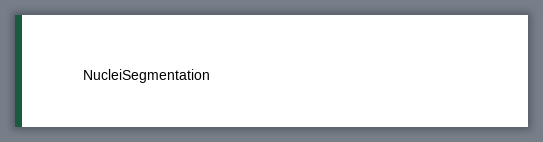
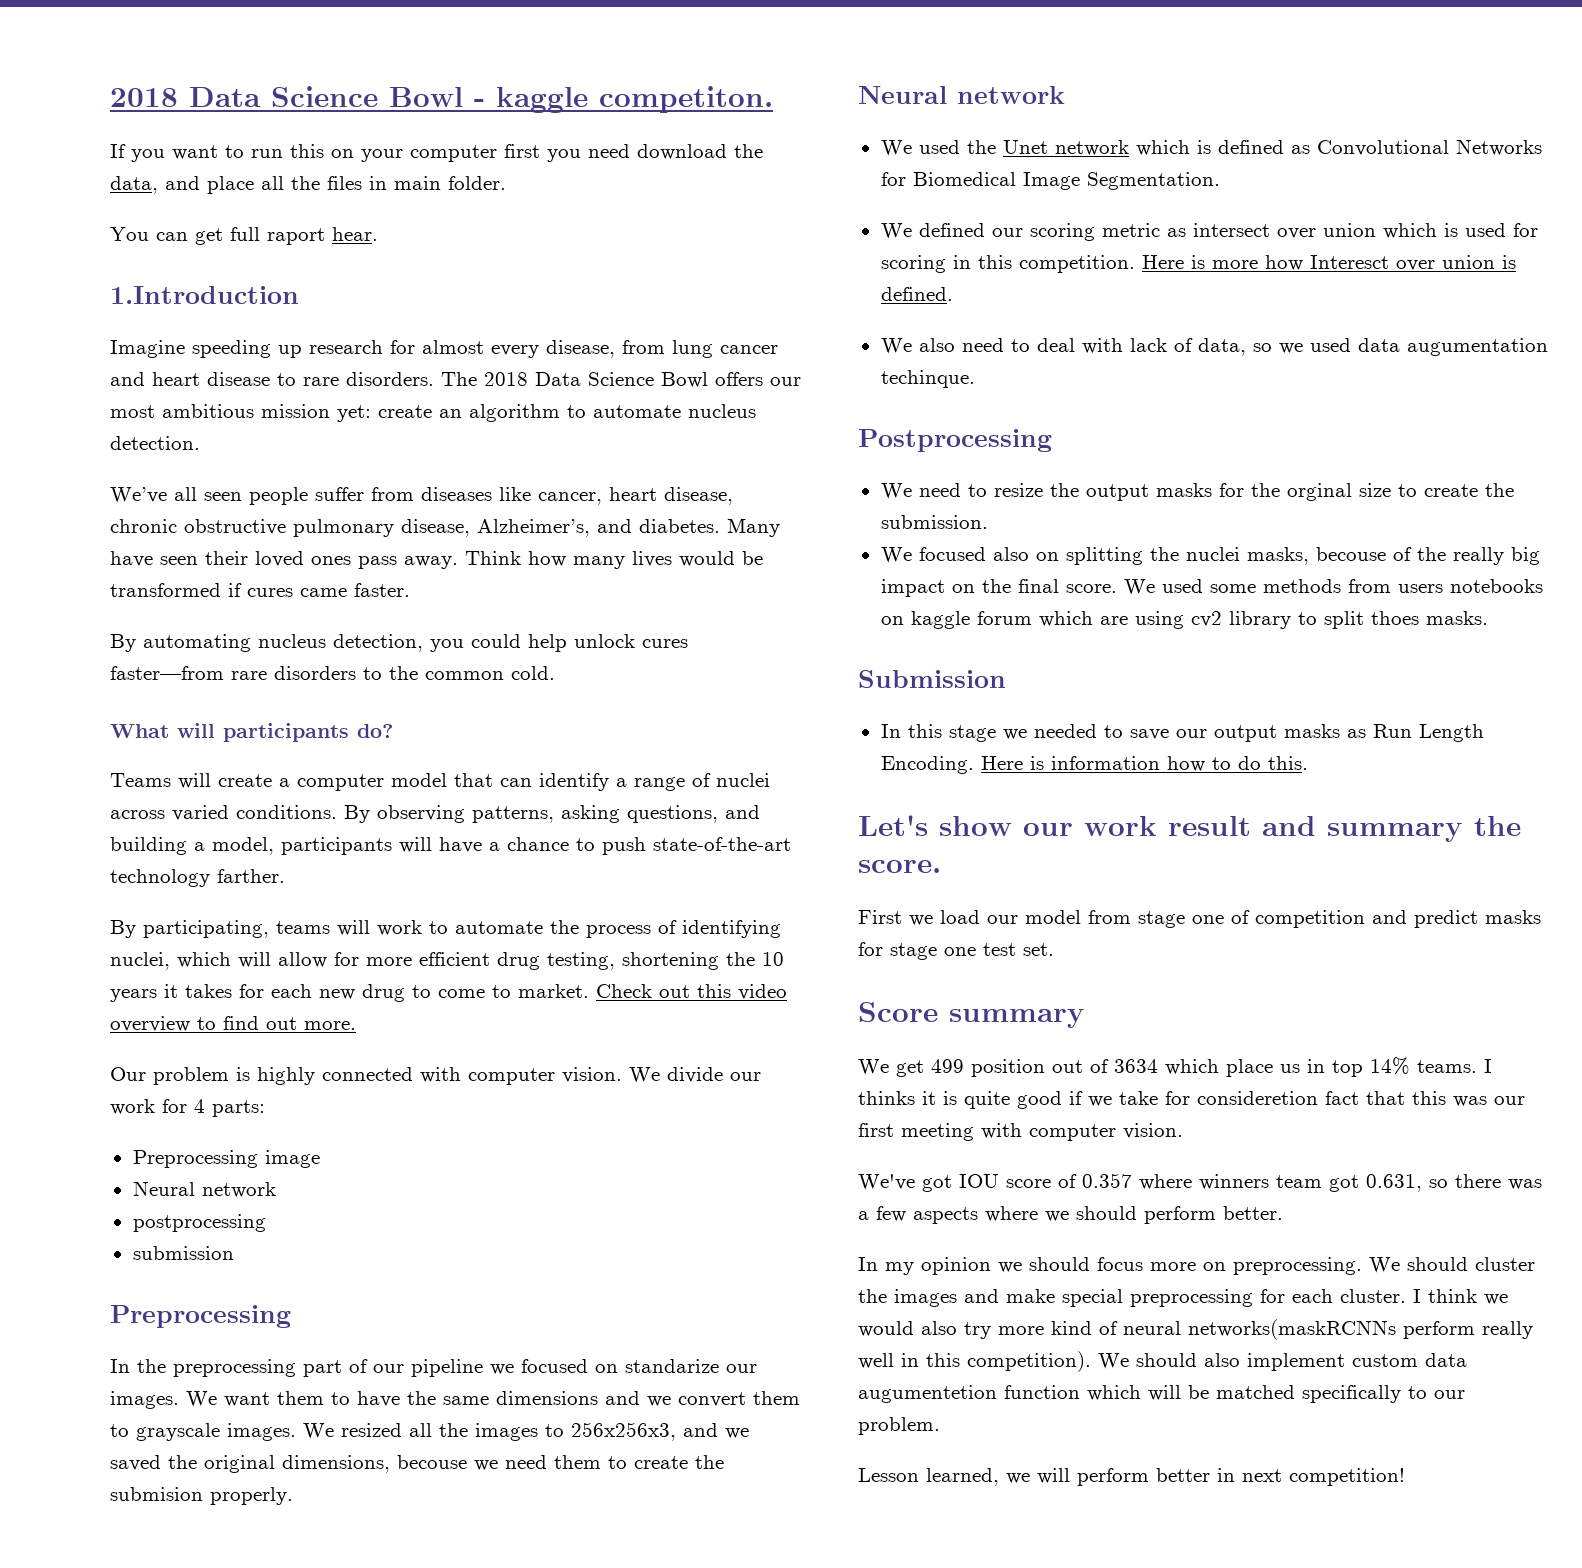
- NucleiSegmentation
+ 2018 Data Science Bowl - kaggle competiton.
+ If you want to run this on your computer first you need download the data, and place all the files in main folder.
+ You can get full raport hear.
+ 1.Introduction
+ Imagine speeding up research for almost every disease, from lung cancer and heart disease to rare disorders. The 2018 Data Science Bowl offers our most ambitious mission yet: create an algorithm to automate nucleus detection.
+ We’ve all seen people suffer from diseases like cancer, heart disease, chronic obstructive pulmonary disease, Alzheimer’s, and diabetes. Many have seen their loved ones pass away. Think how many lives would be transformed if cures came faster.
+ By automating nucleus detection, you could help unlock cures faster—from rare disorders to the common cold.
+ What will participants do?
+ Teams will create a computer model that can identify a range of nuclei across varied conditions. By observing patterns, asking questions, and building a model, participants will have a chance to push state-of-the-art technology farther.
+ By participating, teams will work to automate the process of identifying nuclei, which will allow for more efficient drug testing, shortening the 10 years it takes for each new drug to come to market. Check out this video overview to find out more.
+ Our problem is highly connected with computer vision. We divide our work for 4 parts:
+ Preprocessing image
+ Neural network
+ postprocessing
+ submission
+ Preprocessing
+ In the preprocessing part of our pipeline we focused on standarize our images. We want them to have the same dimensions and we convert them to grayscale images. We resized all the images to 256x256x3, and we saved the original dimensions, becouse we need them to create the submision properly.
+ Neural network
+ We used the Unet network which is defined as Convolutional Networks for Biomedical Image Segmentation.
+ We defined our scoring metric as intersect over union which is used for scoring in this competition. Here is more how Interesct over union is defined.
+ We also need to deal with lack of data, so we used data augumentation techinque.
+ Postprocessing
+ We need to resize the output masks for the orginal size to create the submission.
+ We focused also on splitting the nuclei masks, becouse of the really big impact on the final score. We used some methods from users notebooks on kaggle forum which are using cv2 library to split thoes masks.
+ Submission
+ In this stage we needed to save our output masks as Run Length Encoding. Here is information how to do this.
+ Let's show our work result and summary the score.
+ First we load our model from stage one of competition and predict masks for stage one test set.
+ Score summary
+ We get 499 position out of 3634 which place us in top 14% teams. I thinks it is quite good if we take for consideretion fact that this was our first meeting with computer vision.
+ We've got IOU score of 0.357 where winners team got 0.631, so there was a few aspects where we should perform better.
+ In my opinion we should focus more on preprocessing. We should cluster the images and make special preprocessing for each cluster. I think we would also try more kind of neural networks(maskRCNNs perform really well in this competition). We should also implement custom data augumentetion function which will be matched specifically to our problem.
+ Lesson learned, we will perform better in next competition!

